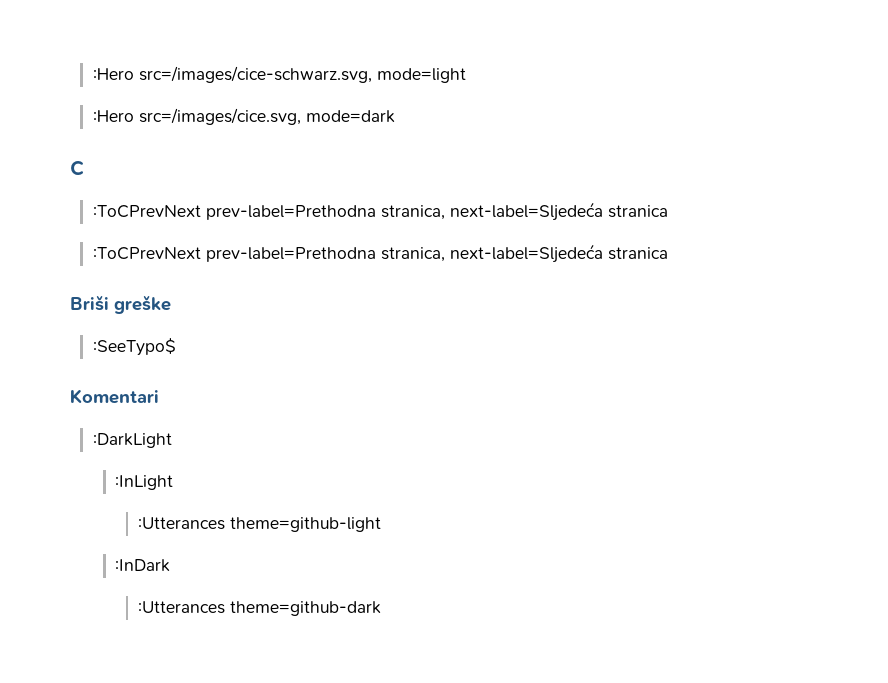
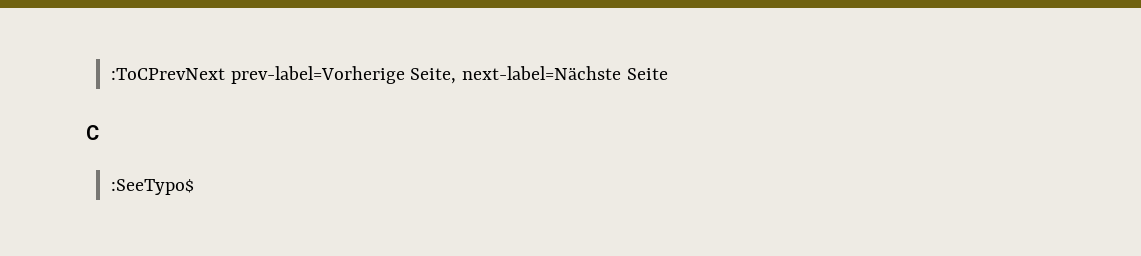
- :Hero src=/images/cice-schwarz.svg, mode=light
- :Hero src=/images/cice.svg, mode=dark
+ :ToCPrevNext prev-label=Vorherige Seite, next-label=Nächste Seite
  C
- :ToCPrevNext prev-label=Prethodna stranica, next-label=Sljedeća stranica
- :ToCPrevNext prev-label=Prethodna stranica, next-label=Sljedeća stranica
- Briši greške
  :SeeTypo$
- Komentari
- :DarkLight
- :InLight
- :Utterances theme=github-light
- :InDark
- :Utterances theme=github-dark

